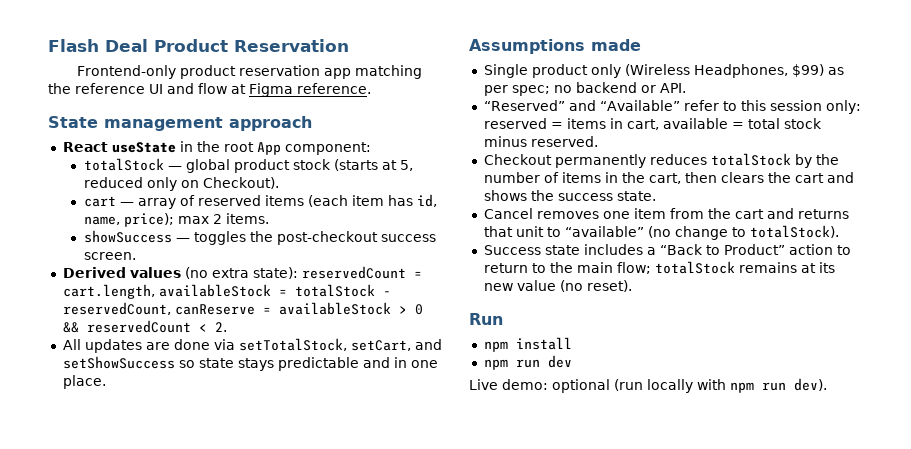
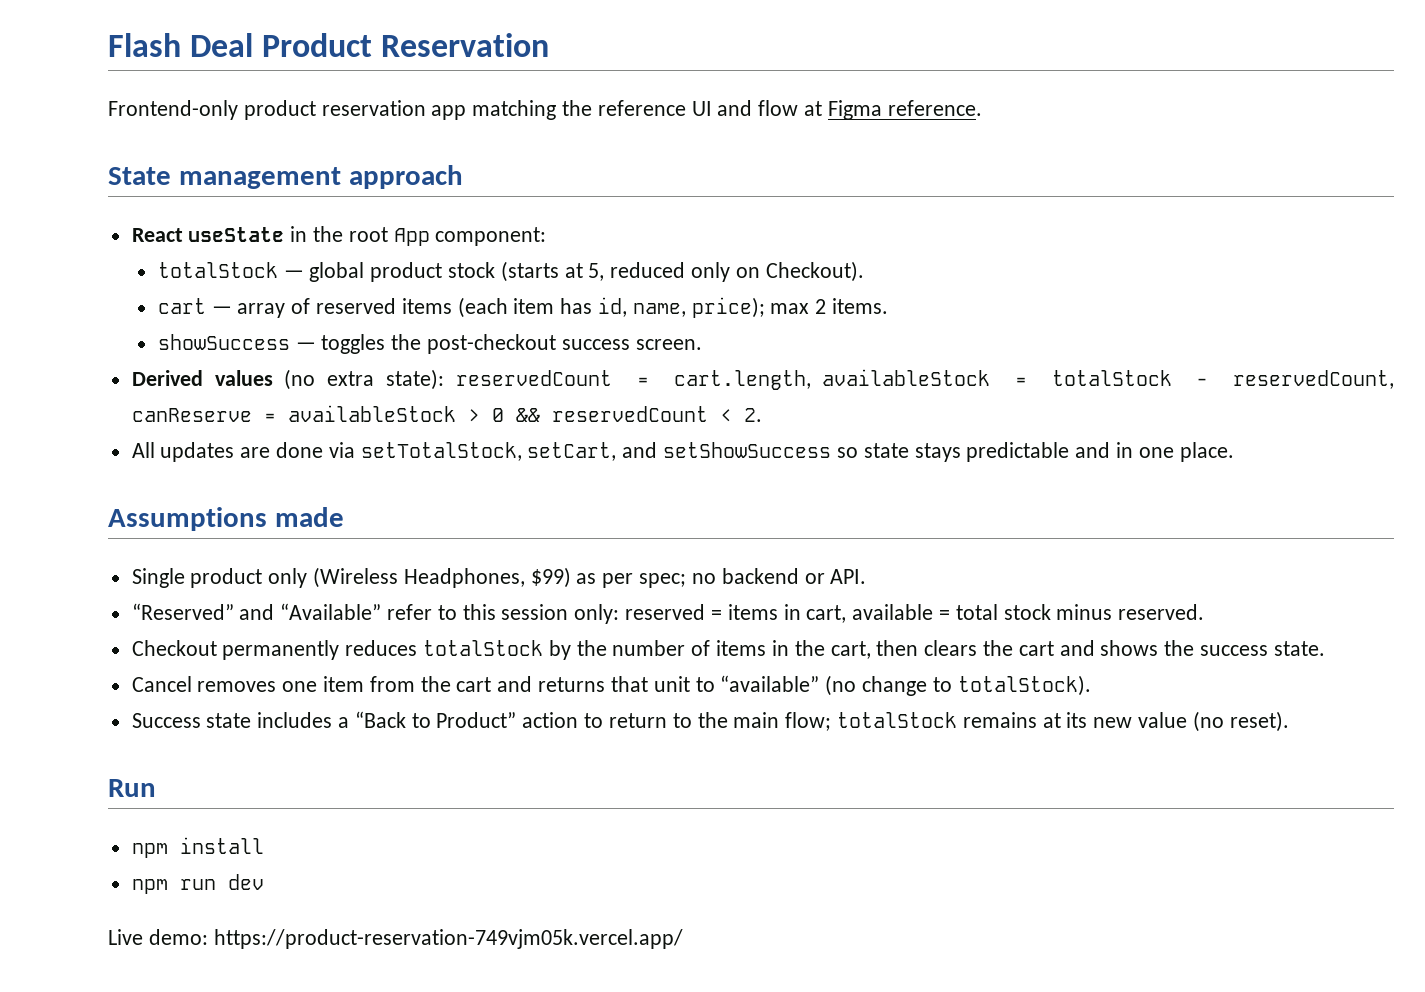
- Live demo: optional (run locally with npm run dev).
+ Live demo: https://product-reservation-749vjm05k.vercel.app/

